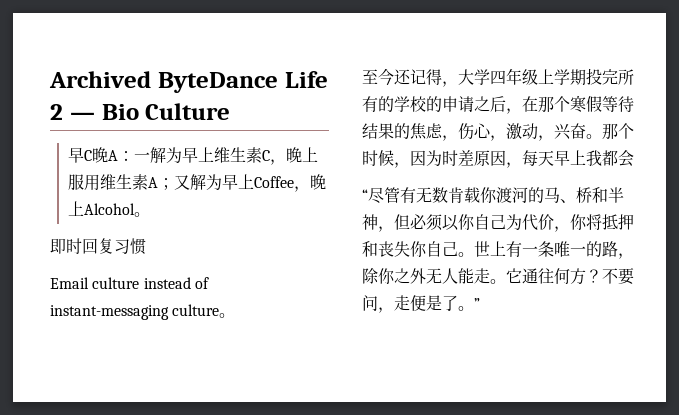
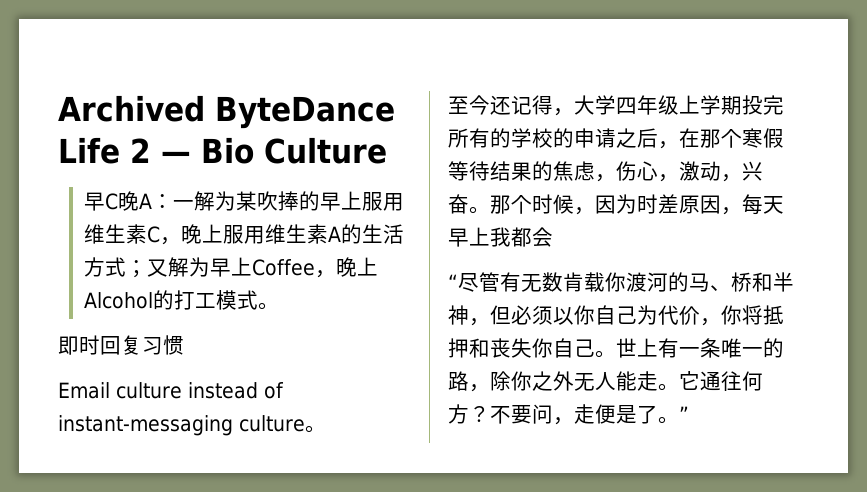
- 早C晚A：一解为早上维生素C，晚上服用维生素A；又解为早上Coffee，晚上Alcohol。
+ 早C晚A：一解为某吹捧的早上服用维生素C，晚上服用维生素A的生活方式；又解为早上Coffee，晚上Alcohol的打工模式。

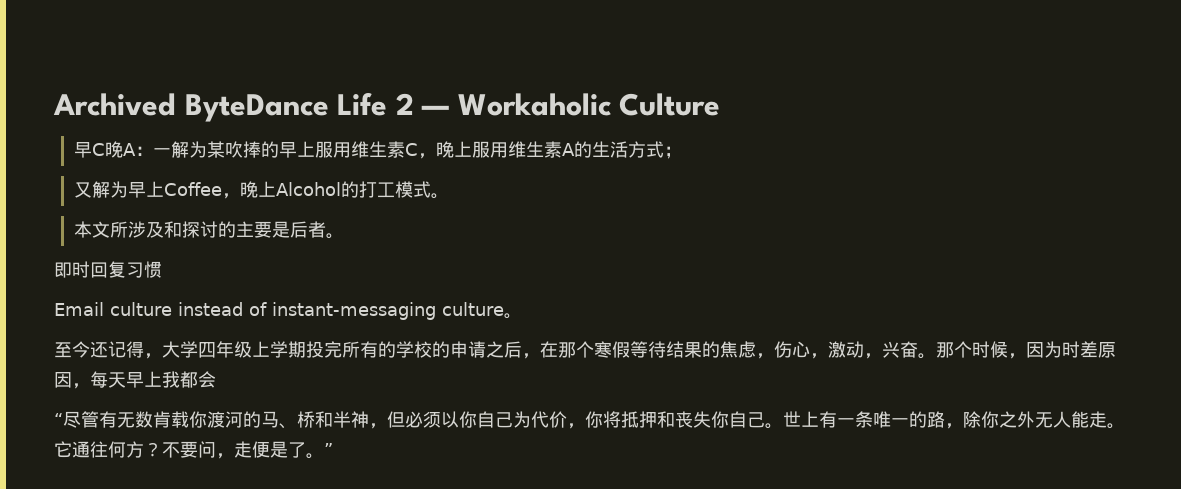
- Archived ByteDance Life 2 — Bio Culture
+ Archived ByteDance Life 2 — Workaholic Culture
- 早C晚A：一解为某吹捧的早上服用维生素C，晚上服用维生素A的生活方式；又解为早上Coffee，晚上Alcohol的打工模式。
+ 早C晚A：一解为某吹捧的早上服用维生素C，晚上服用维生素A的生活方式；
+ 又解为早上Coffee，晚上Alcohol的打工模式。
+ 本文所涉及和探讨的主要是后者。

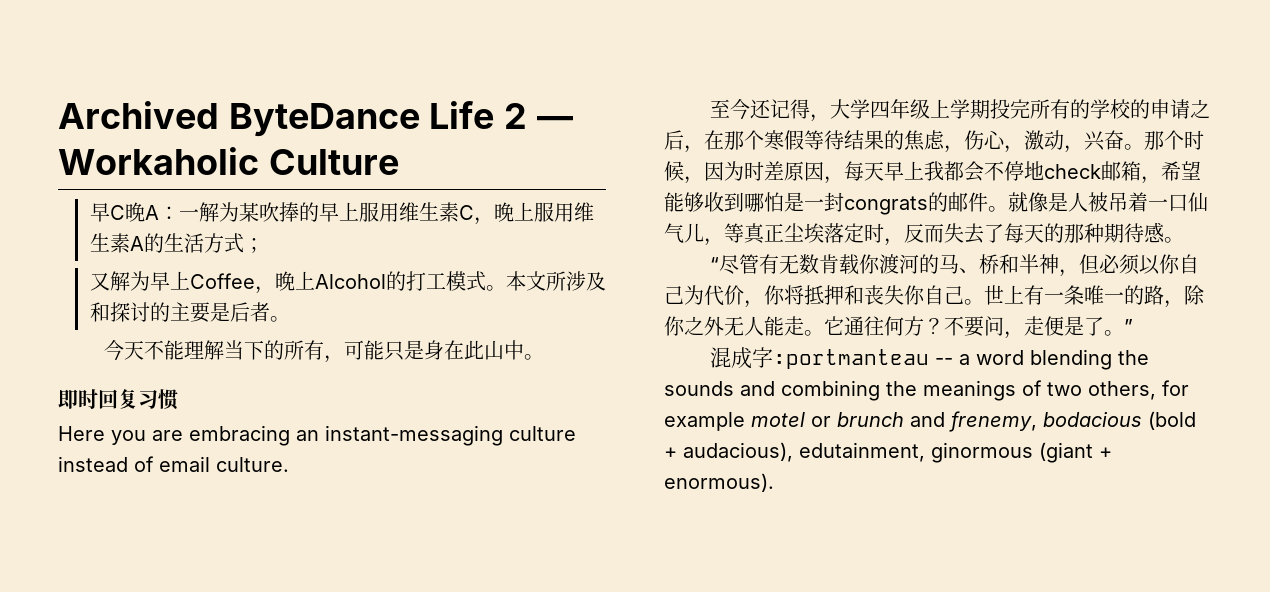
- 又解为早上Coffee，晚上Alcohol的打工模式。
- 本文所涉及和探讨的主要是后者。
+ 又解为早上Coffee，晚上Alcohol的打工模式。本文所涉及和探讨的主要是后者。
+ 今天不能理解当下的所有，可能只是身在此山中。
  即时回复习惯
- Email culture instead of instant-messaging culture。
+ Here you are embracing an instant-messaging culture instead of email culture.
- 那个时候，因为时差原因，每天早上我都会
+ 那个时候，因为时差原因，每天早上我都会不停地check邮箱，希望能够收到哪怕是一封congrats的邮件。就像是人被吊着一口仙气儿，等真正尘埃落定时，反而失去了每天的那种期待感。
+ 混成字:portmanteau -- a word blending the sounds and combining the meanings of two others, for example motel or brunch and frenemy, bodacious (bold + audacious), edutainment, ginormous (giant + enormous).

